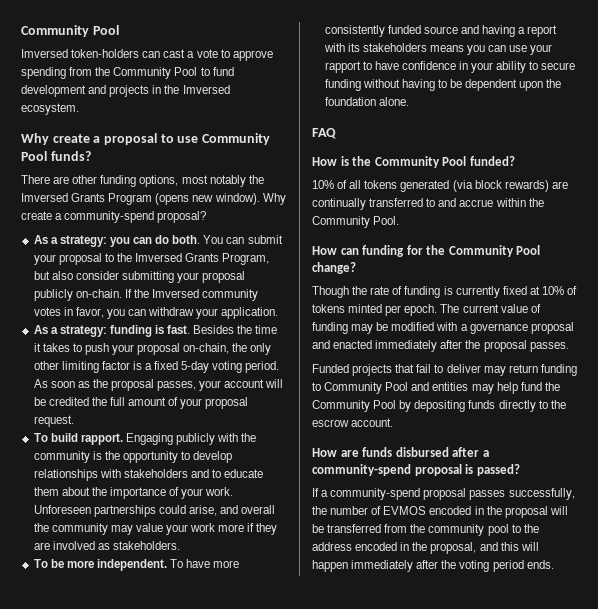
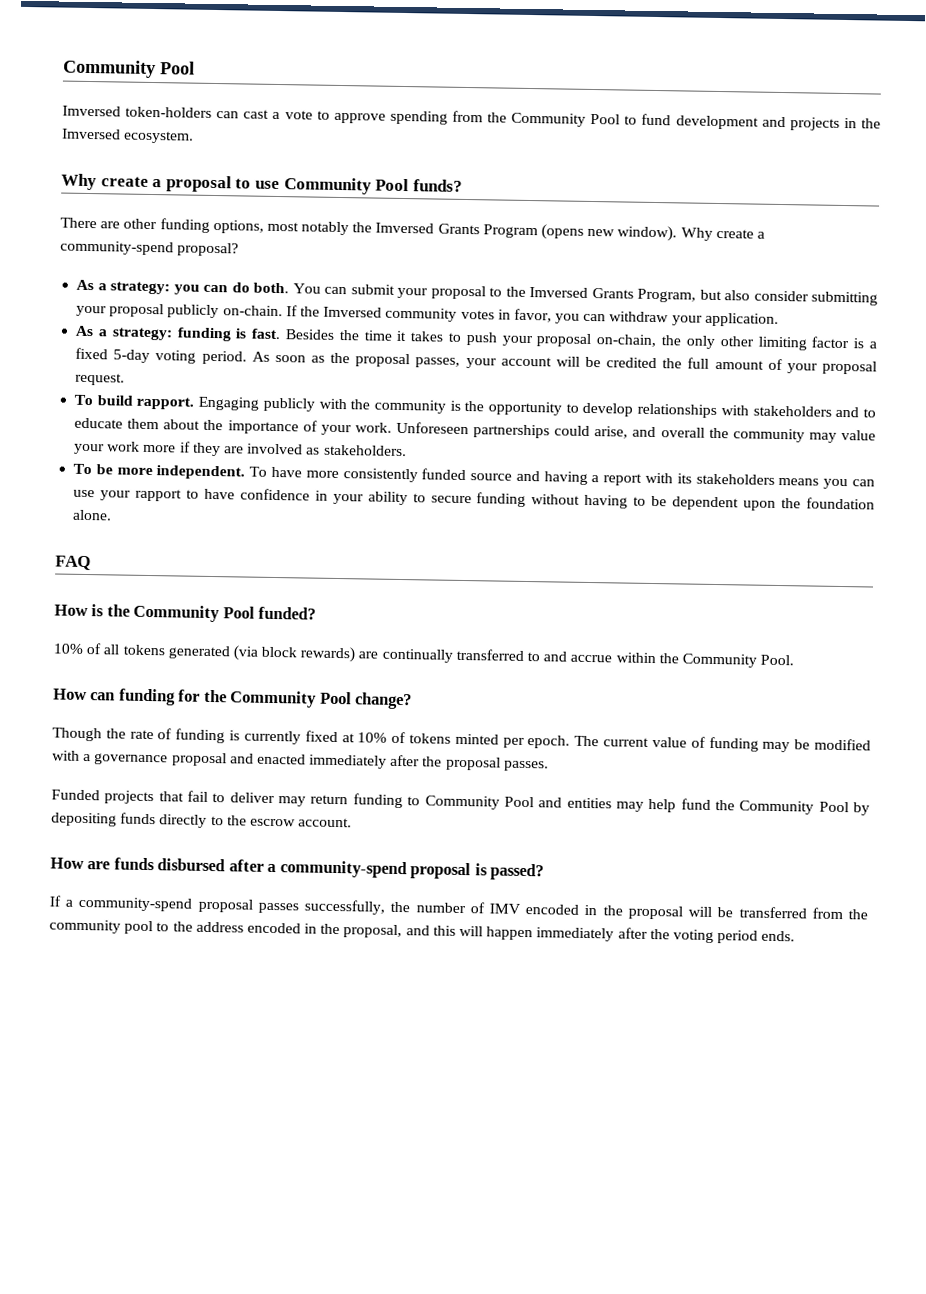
- If a community-spend proposal passes successfully, the number of EVMOS encoded in the proposal will be transferred from the community pool to the address encoded in the proposal, and this will happen immediately after the voting period ends.
+ If a community-spend proposal passes successfully, the number of IMV encoded in the proposal will be transferred from the community pool to the address encoded in the proposal, and this will happen immediately after the voting period ends.

